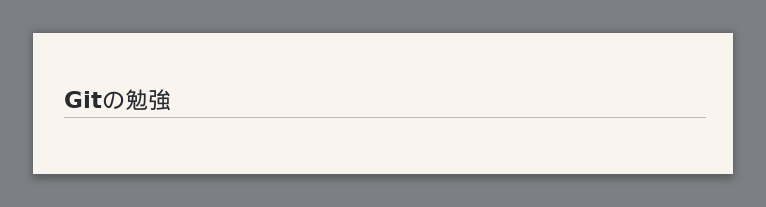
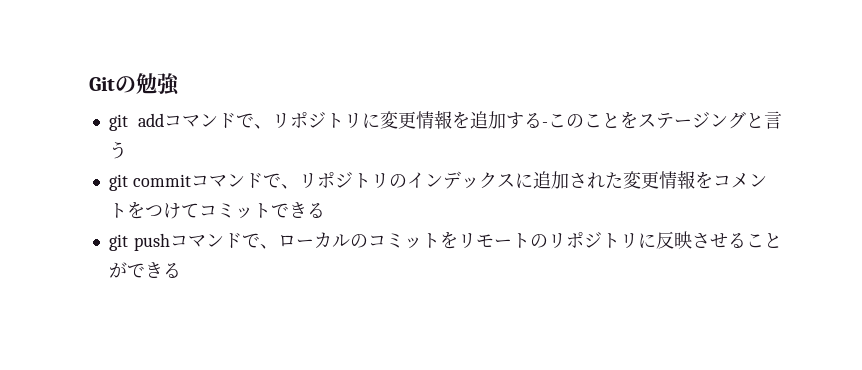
+ git addコマンドで、リポジトリに変更情報を追加する-このことをステージングと言う
+ git commitコマンドで、リポジトリのインデックスに追加された変更情報をコメントをつけてコミットできる
+ git pushコマンドで、ローカルのコミットをリモートのリポジトリに反映させることができる

